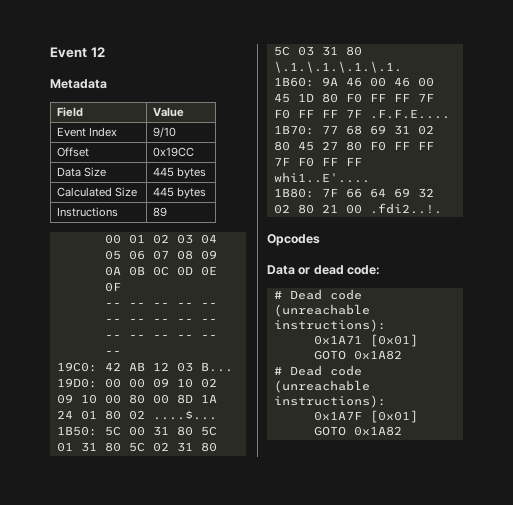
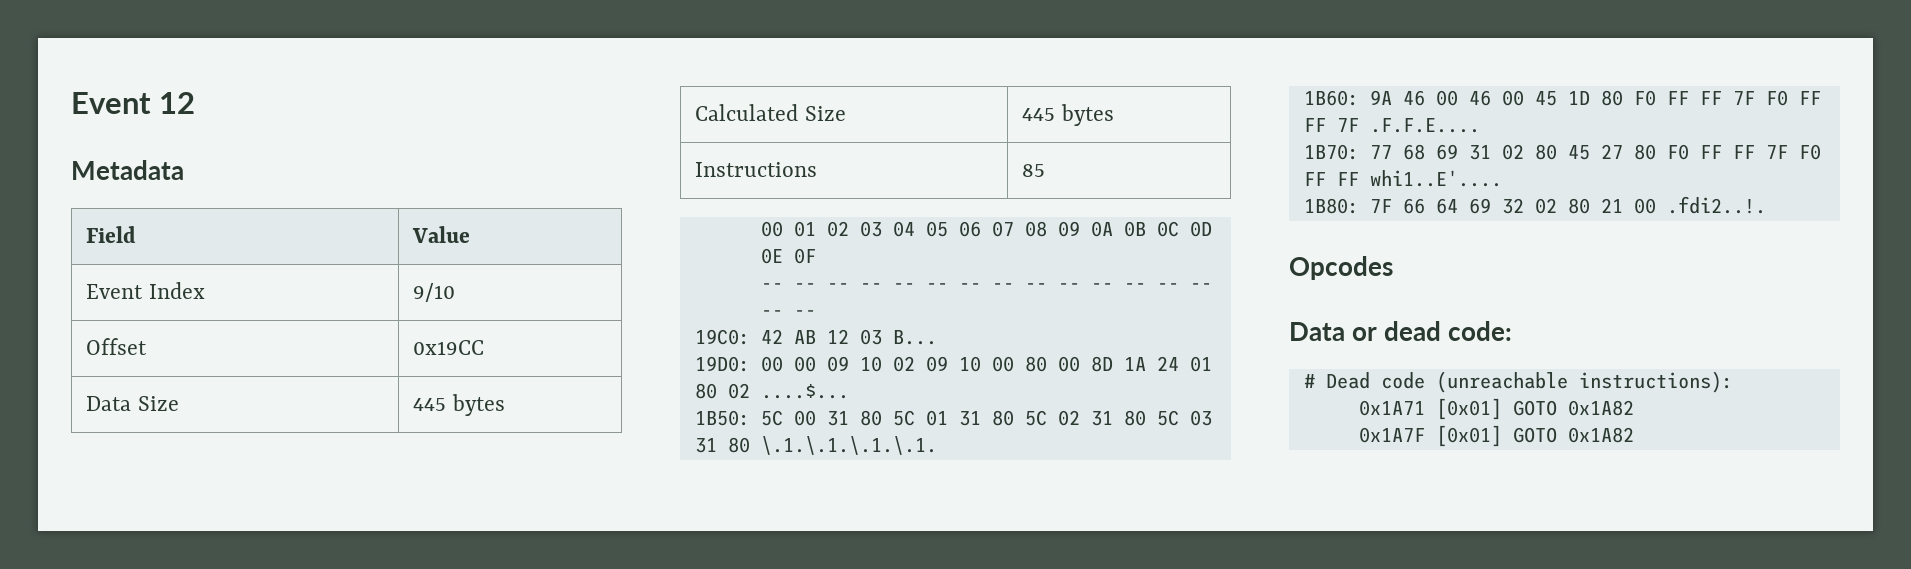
- Instructions | 89
+ Instructions | 85
  0x1A71 [0x01] GOTO 0x1A82
- # Dead code (unreachable instructions):

